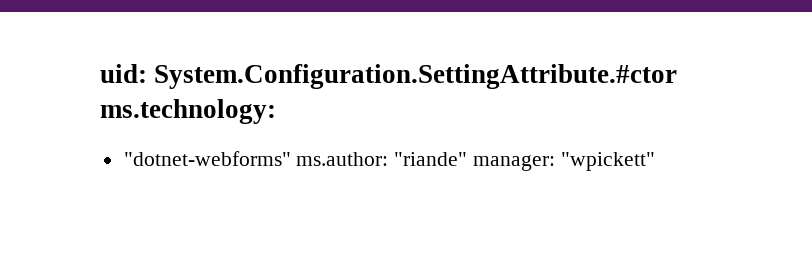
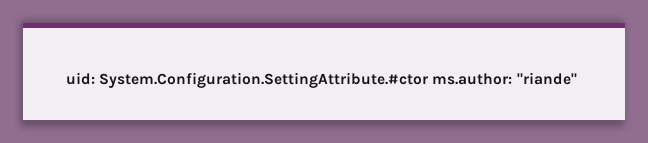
- uid: System.Configuration.SettingAttribute.#ctor ms.technology:
- "dotnet-webforms" ms.author: "riande" manager: "wpickett"
+ uid: System.Configuration.SettingAttribute.#ctor ms.author: "riande"

